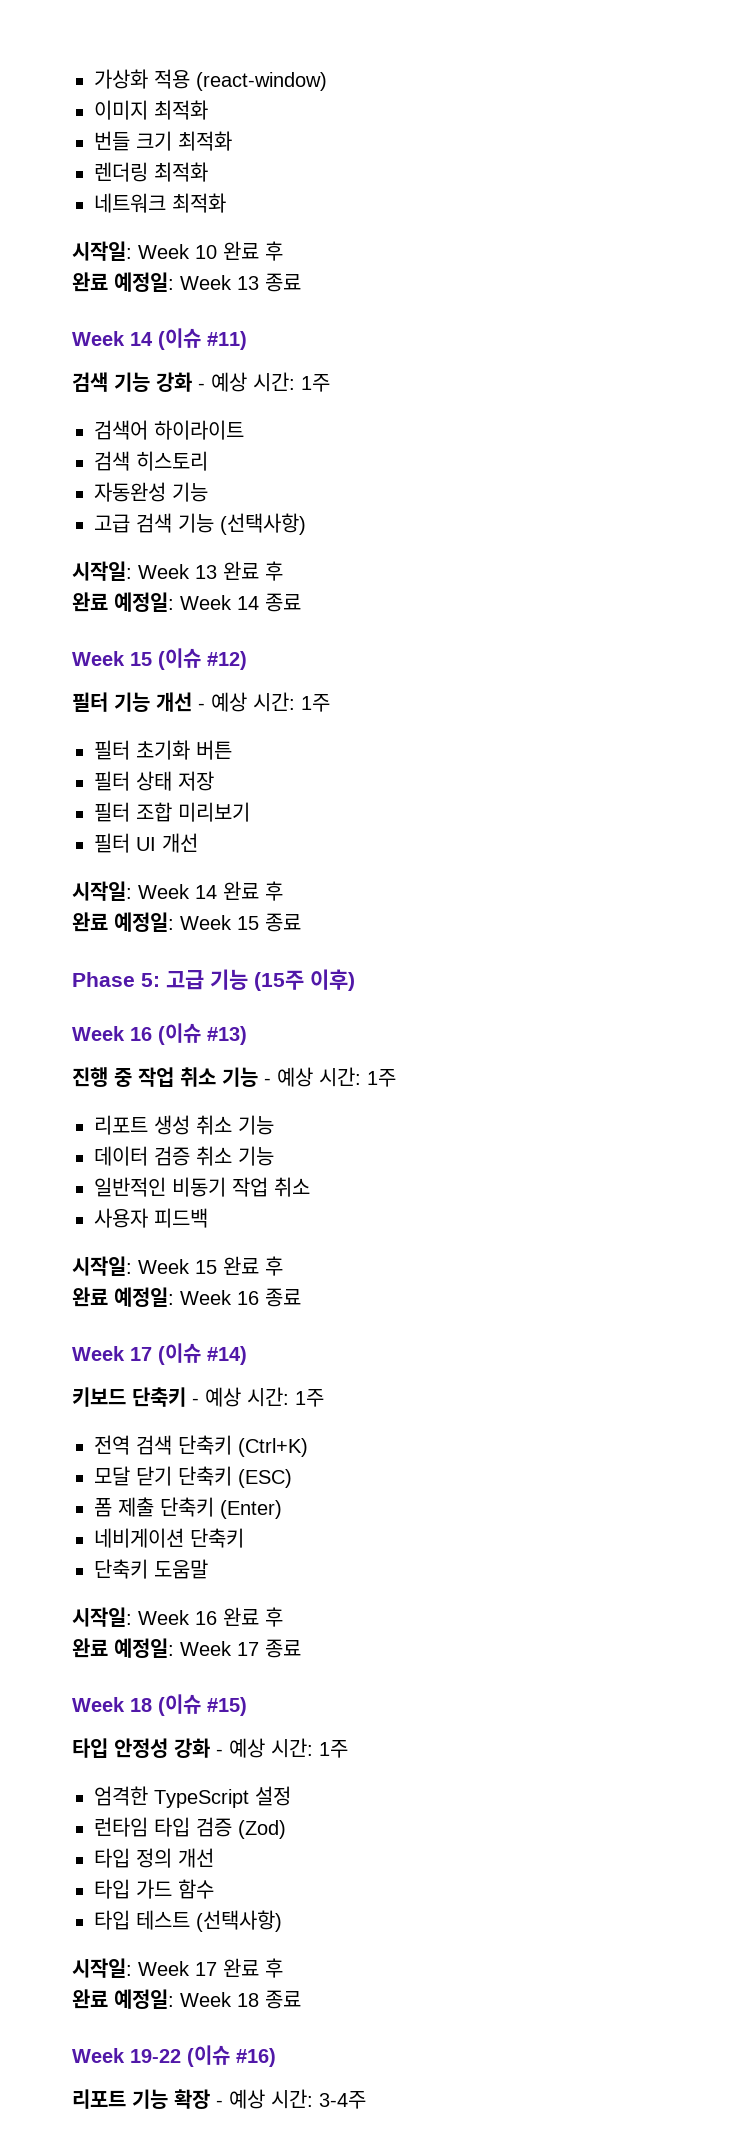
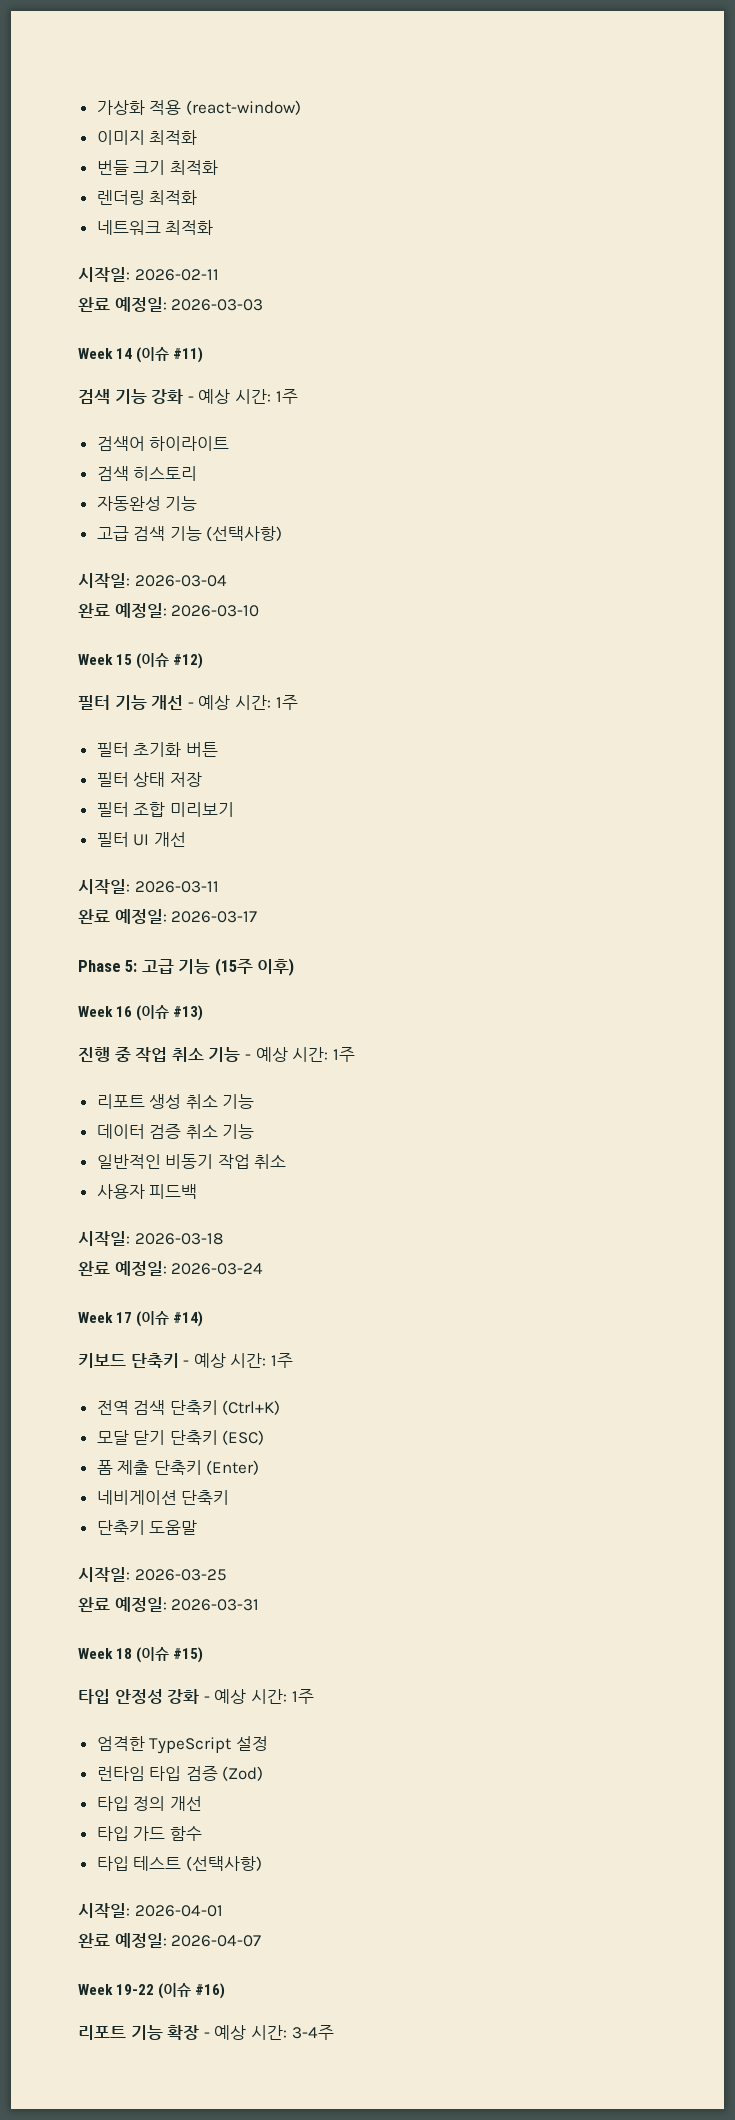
- 시작일: Week 10 완료 후
- 완료 예정일: Week 13 종료
+ 시작일: 2026-02-11
+ 완료 예정일: 2026-03-03
- 시작일: Week 13 완료 후
- 완료 예정일: Week 14 종료
+ 시작일: 2026-03-04
+ 완료 예정일: 2026-03-10
- 시작일: Week 14 완료 후
- 완료 예정일: Week 15 종료
+ 시작일: 2026-03-11
+ 완료 예정일: 2026-03-17
- 시작일: Week 15 완료 후
- 완료 예정일: Week 16 종료
+ 시작일: 2026-03-18
+ 완료 예정일: 2026-03-24
- 시작일: Week 16 완료 후
- 완료 예정일: Week 17 종료
+ 시작일: 2026-03-25
+ 완료 예정일: 2026-03-31
- 시작일: Week 17 완료 후
- 완료 예정일: Week 18 종료
+ 시작일: 2026-04-01
+ 완료 예정일: 2026-04-07

